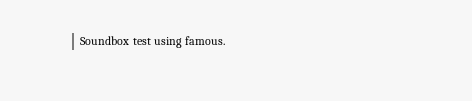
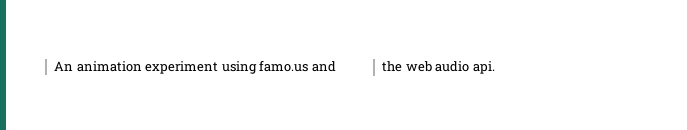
- Soundbox test using famous.
+ An animation experiment using famo.us and the web audio api.

